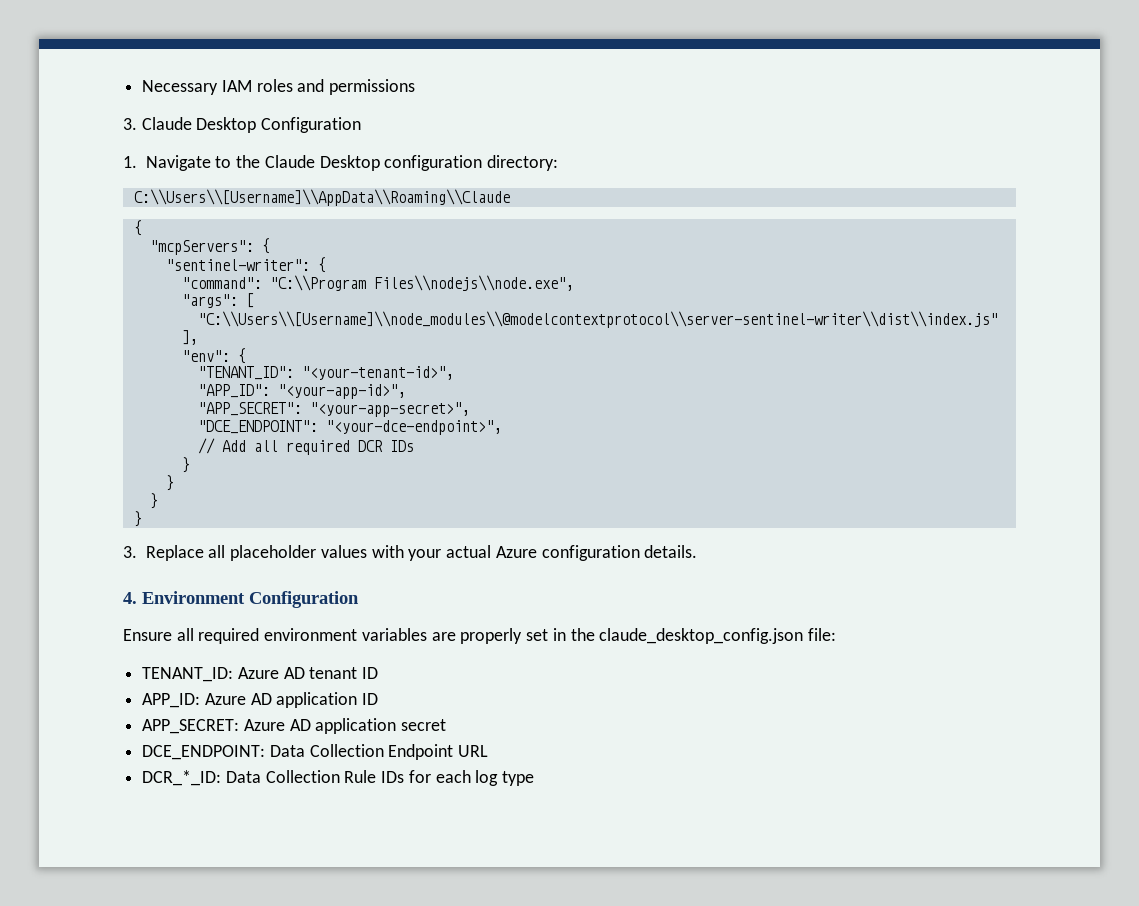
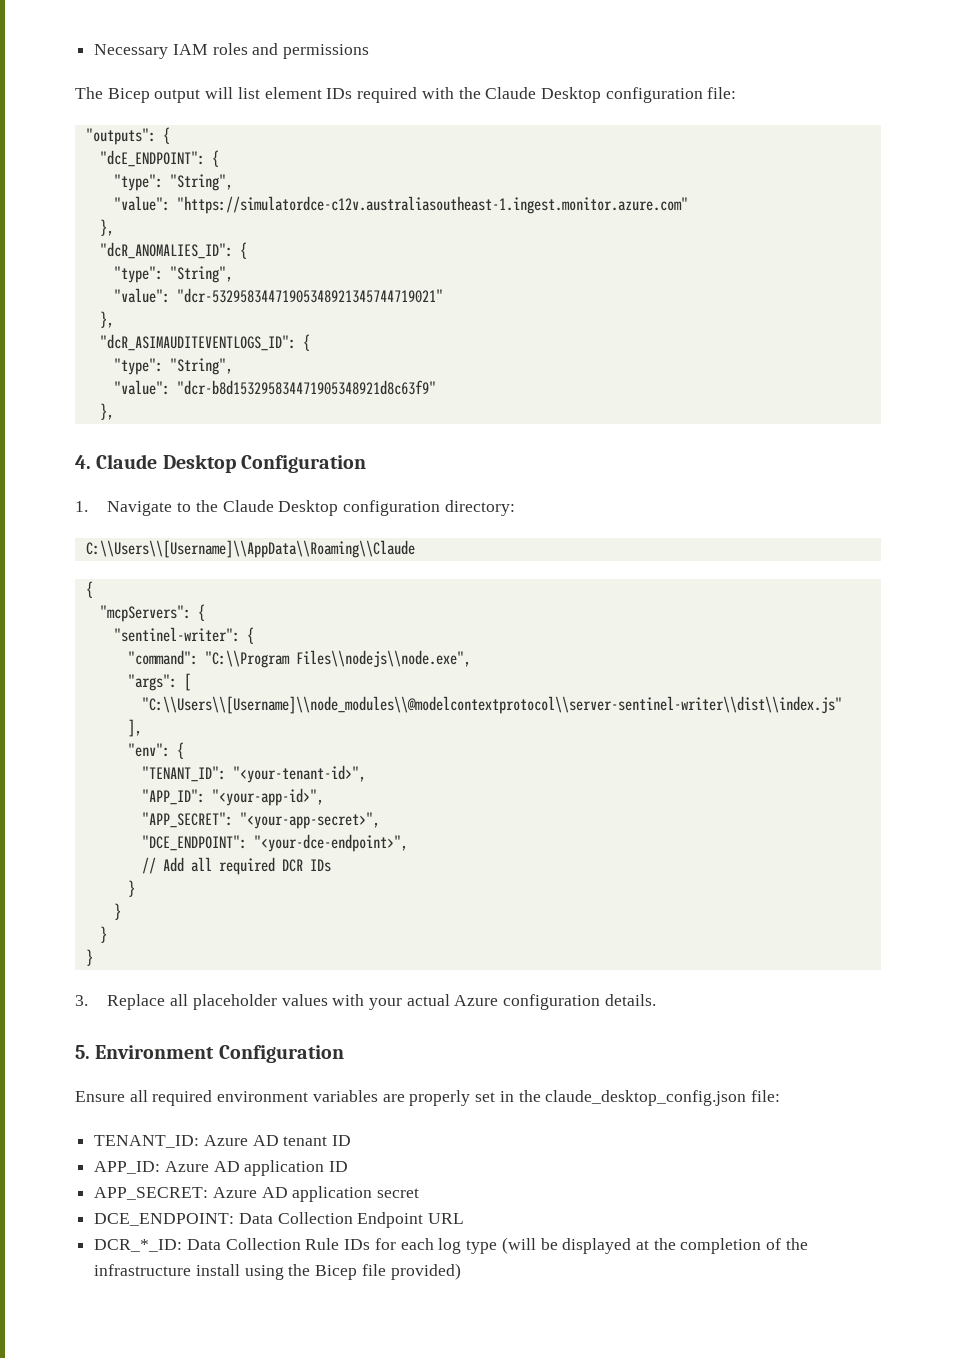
- 3. Claude Desktop Configuration
+ The Bicep output will list element IDs required with the Claude Desktop configuration file:
+ "outputs": {
+ "dcE_ENDPOINT": {
+ "type": "String",
+ "value": "https://simulatordce-c12v.australiasoutheast-1.ingest.monitor.azure.com"
+ },
+ "dcR_ANOMALIES_ID": {
+ "type": "String",
+ "value": "dcr-53295834471905348921345744719021"
+ },
+ "dcR_ASIMAUDITEVENTLOGS_ID": {
+ "type": "String",
+ "value": "dcr-b8d153295834471905348921d8c63f9"
+ },
+ 4. Claude Desktop Configuration
- 4. Environment Configuration
+ 5. Environment Configuration
- DCR_*_ID: Data Collection Rule IDs for each log type
+ DCR_*_ID: Data Collection Rule IDs for each log type (will be displayed at the completion of the infrastructure install using the Bicep file provided)

